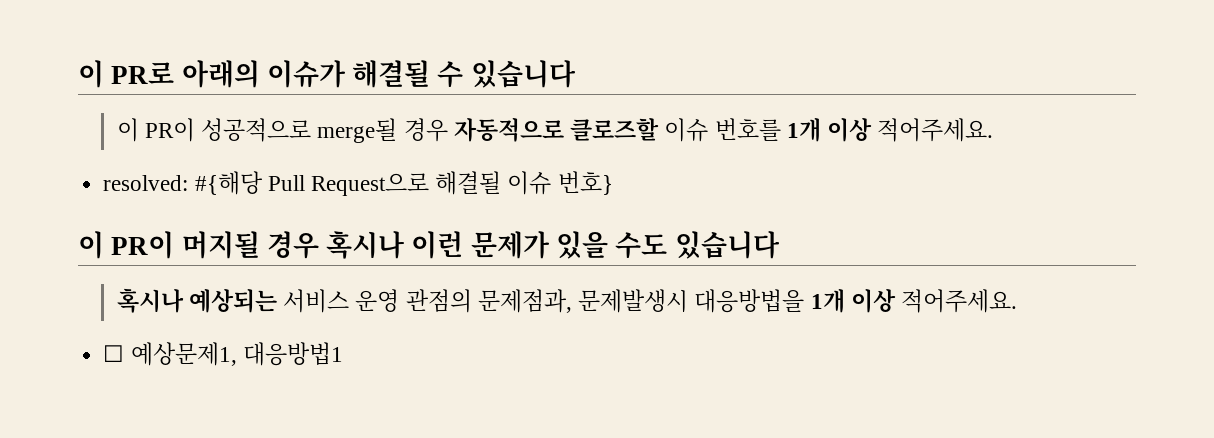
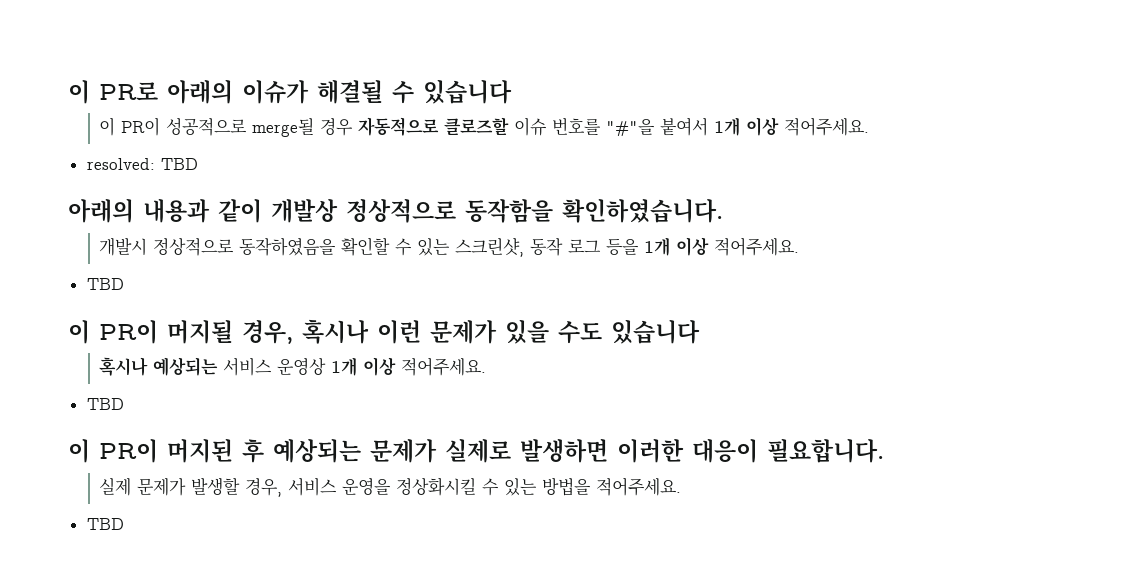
- 이 PR이 성공적으로 merge될 경우 자동적으로 클로즈할 이슈 번호를 1개 이상 적어주세요.
+ 이 PR이 성공적으로 merge될 경우 자동적으로 클로즈할 이슈 번호를 "#"을 붙여서 1개 이상 적어주세요.
- resolved: #{해당 Pull Request으로 해결될 이슈 번호}
+ resolved: TBD
+ 아래의 내용과 같이 개발상 정상적으로 동작함을 확인하였습니다.
+ 개발시 정상적으로 동작하였음을 확인할 수 있는 스크린샷, 동작 로그 등을 1개 이상 적어주세요.
+ TBD
- 이 PR이 머지될 경우 혹시나 이런 문제가 있을 수도 있습니다
+ 이 PR이 머지될 경우, 혹시나 이런 문제가 있을 수도 있습니다
- 혹시나 예상되는 서비스 운영 관점의 문제점과, 문제발생시 대응방법을 1개 이상 적어주세요.
- ☐ 예상문제1, 대응방법1
+ 혹시나 예상되는 서비스 운영상 1개 이상 적어주세요.
+ TBD
+ 이 PR이 머지된 후 예상되는 문제가 실제로 발생하면 이러한 대응이 필요합니다.
+ 실제 문제가 발생할 경우, 서비스 운영을 정상화시킬 수 있는 방법을 적어주세요.
+ TBD

